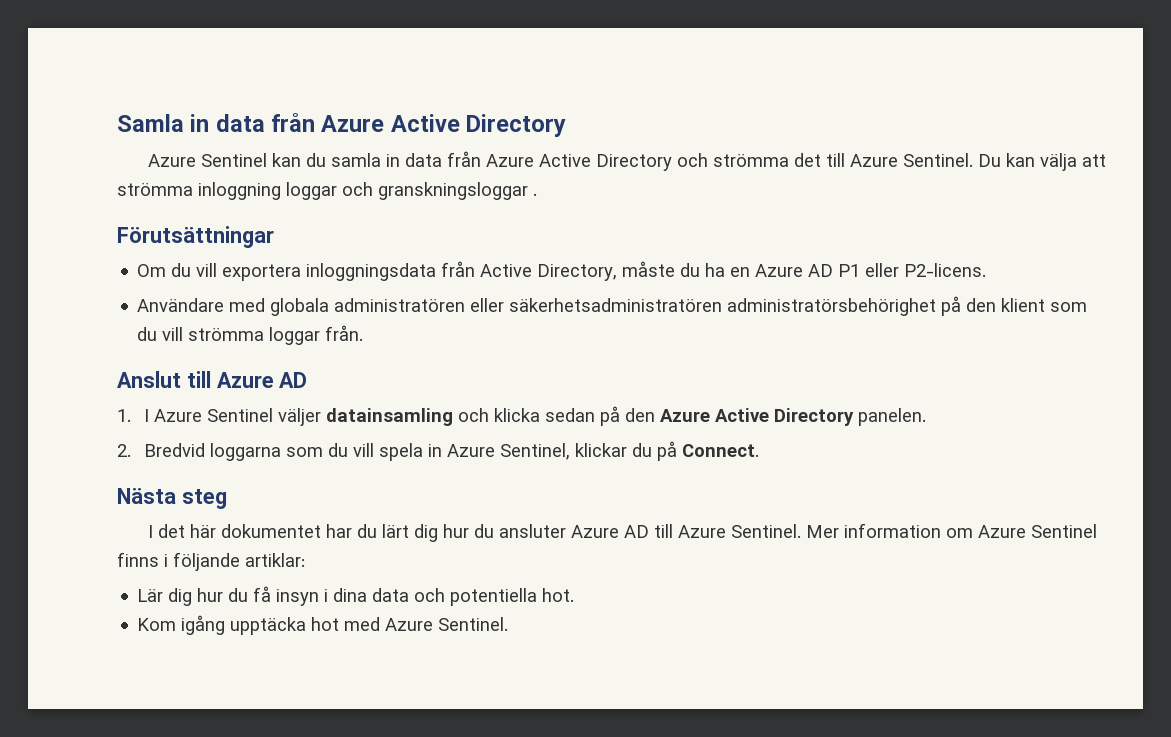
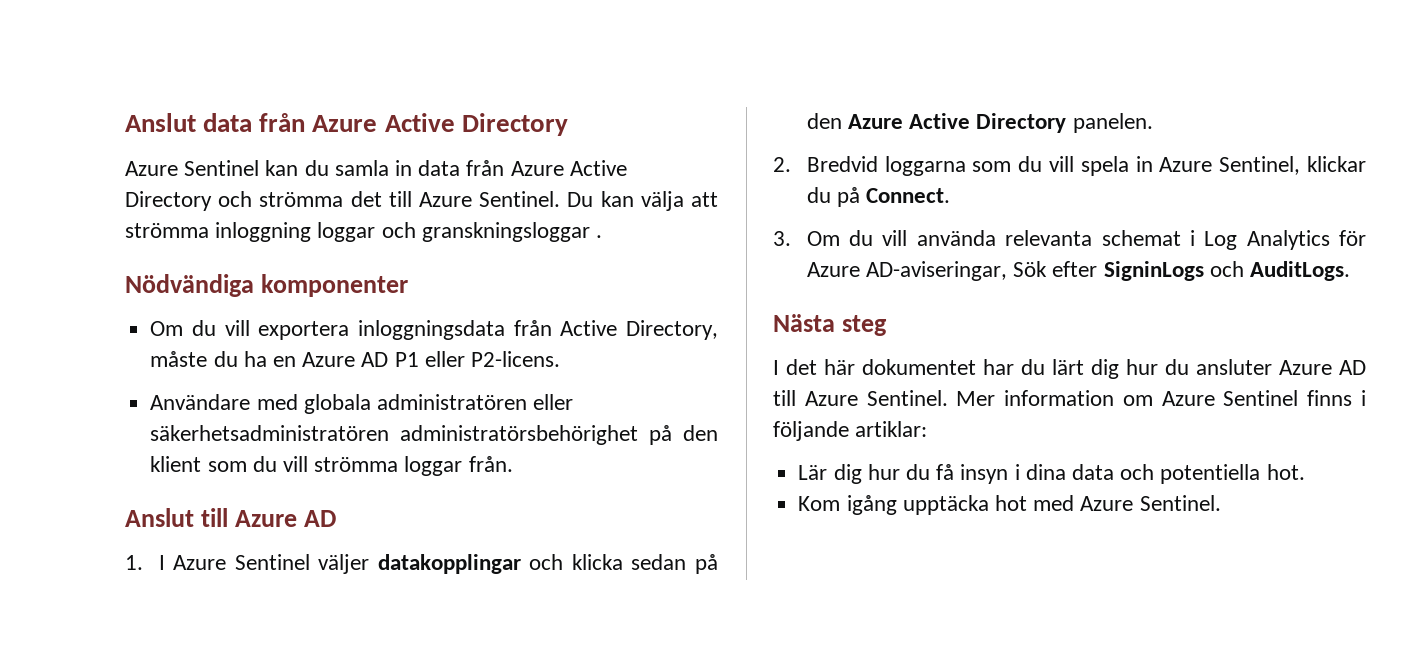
- Samla in data från Azure Active Directory
+ Anslut data från Azure Active Directory
- Förutsättningar
+ Nödvändiga komponenter
- 1. I Azure Sentinel väljer datainsamling och klicka sedan på den Azure Active Directory panelen.
+ 1. I Azure Sentinel väljer datakopplingar och klicka sedan på den Azure Active Directory panelen.
+ 3. Om du vill använda relevanta schemat i Log Analytics för Azure AD-aviseringar, Sök efter SigninLogs och AuditLogs.

